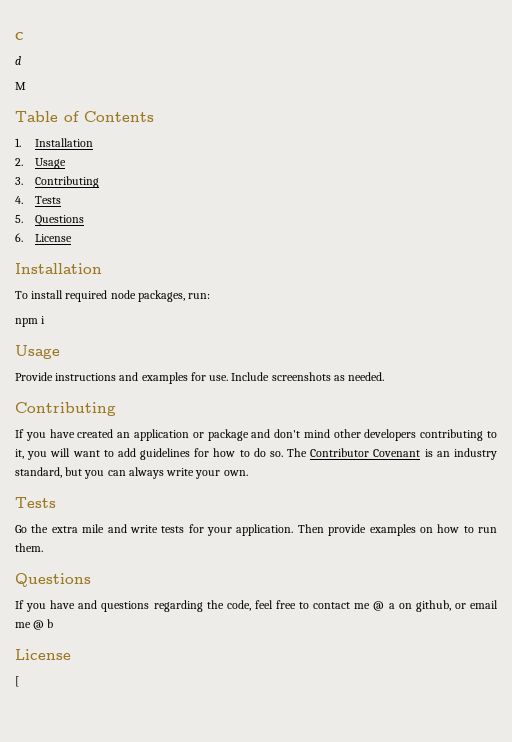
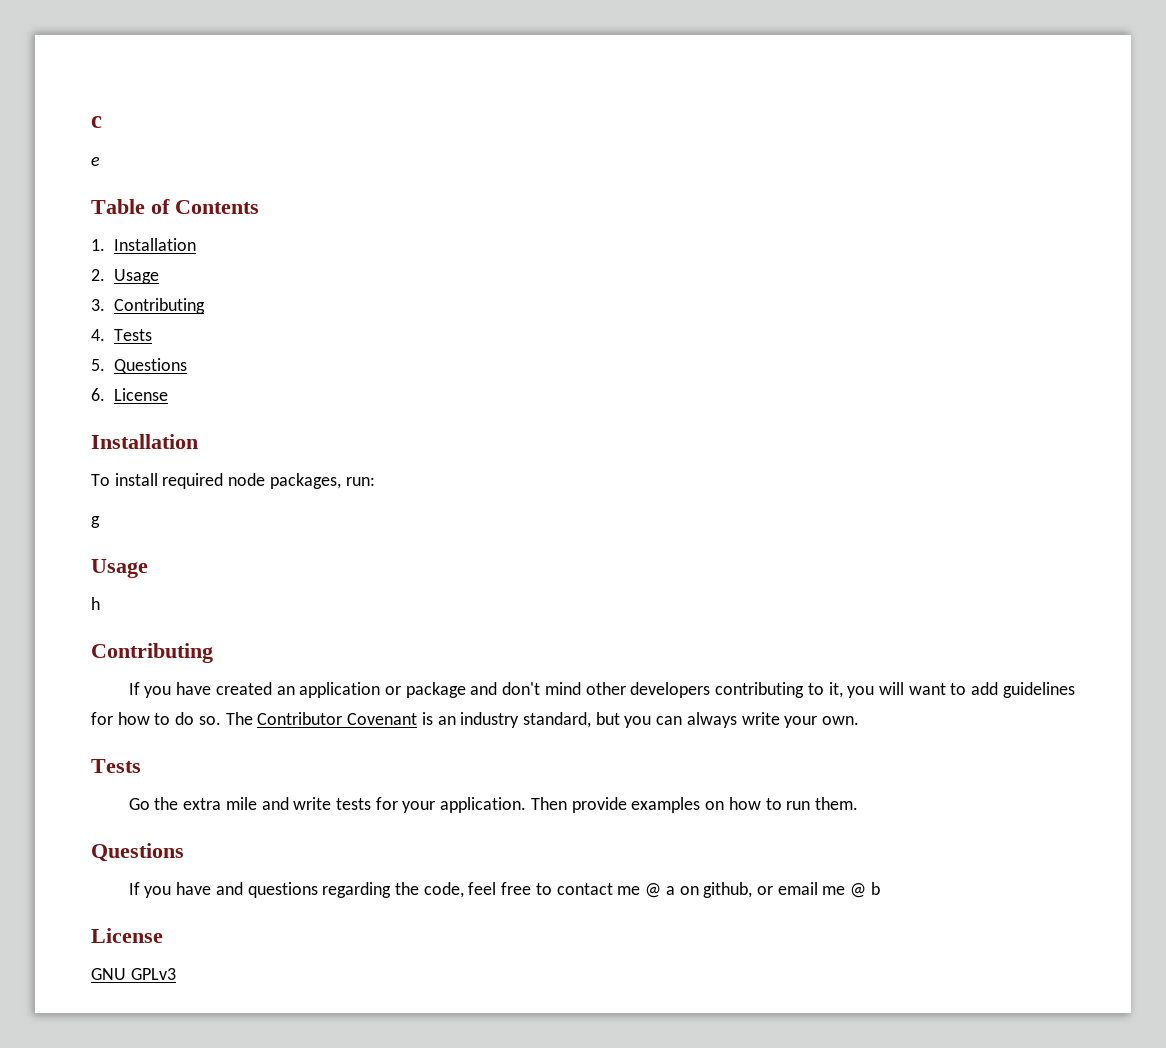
- d
- M
+ e
- npm i
+ g
  Usage
- Provide instructions and examples for use. Include screenshots as needed.
+ h
- [
+ GNU GPLv3

